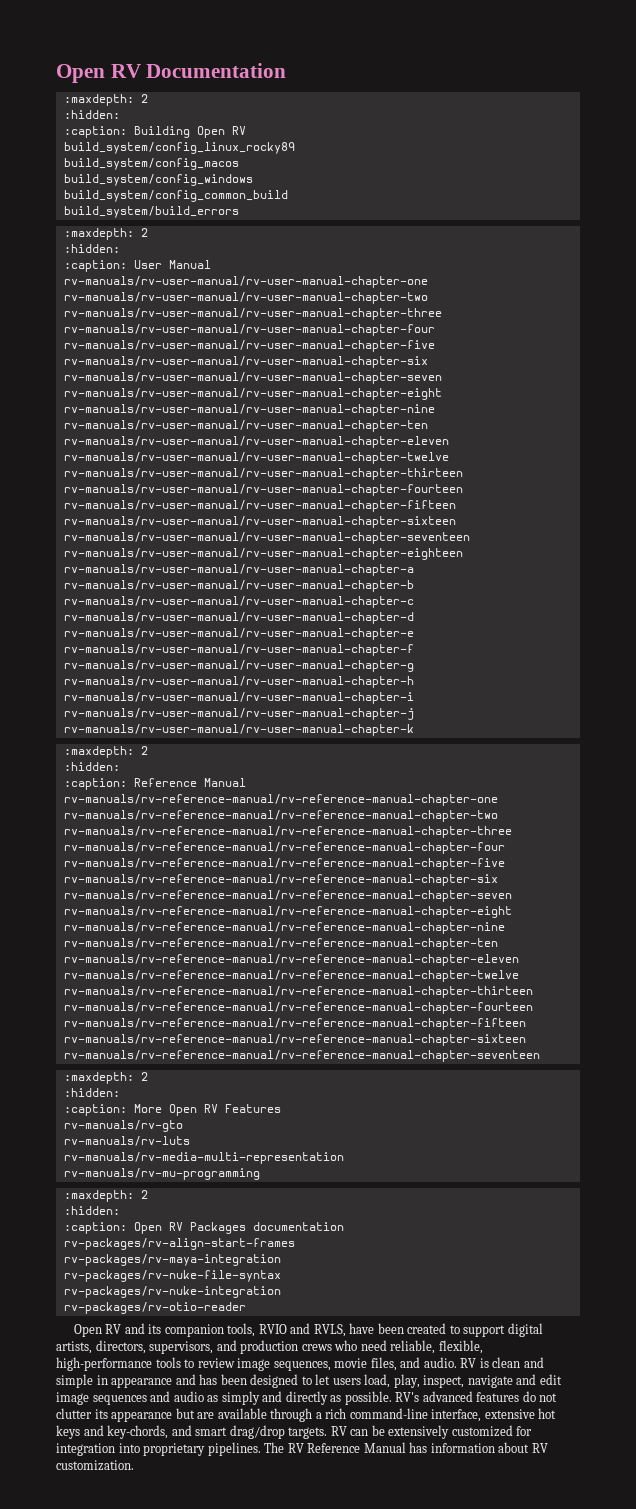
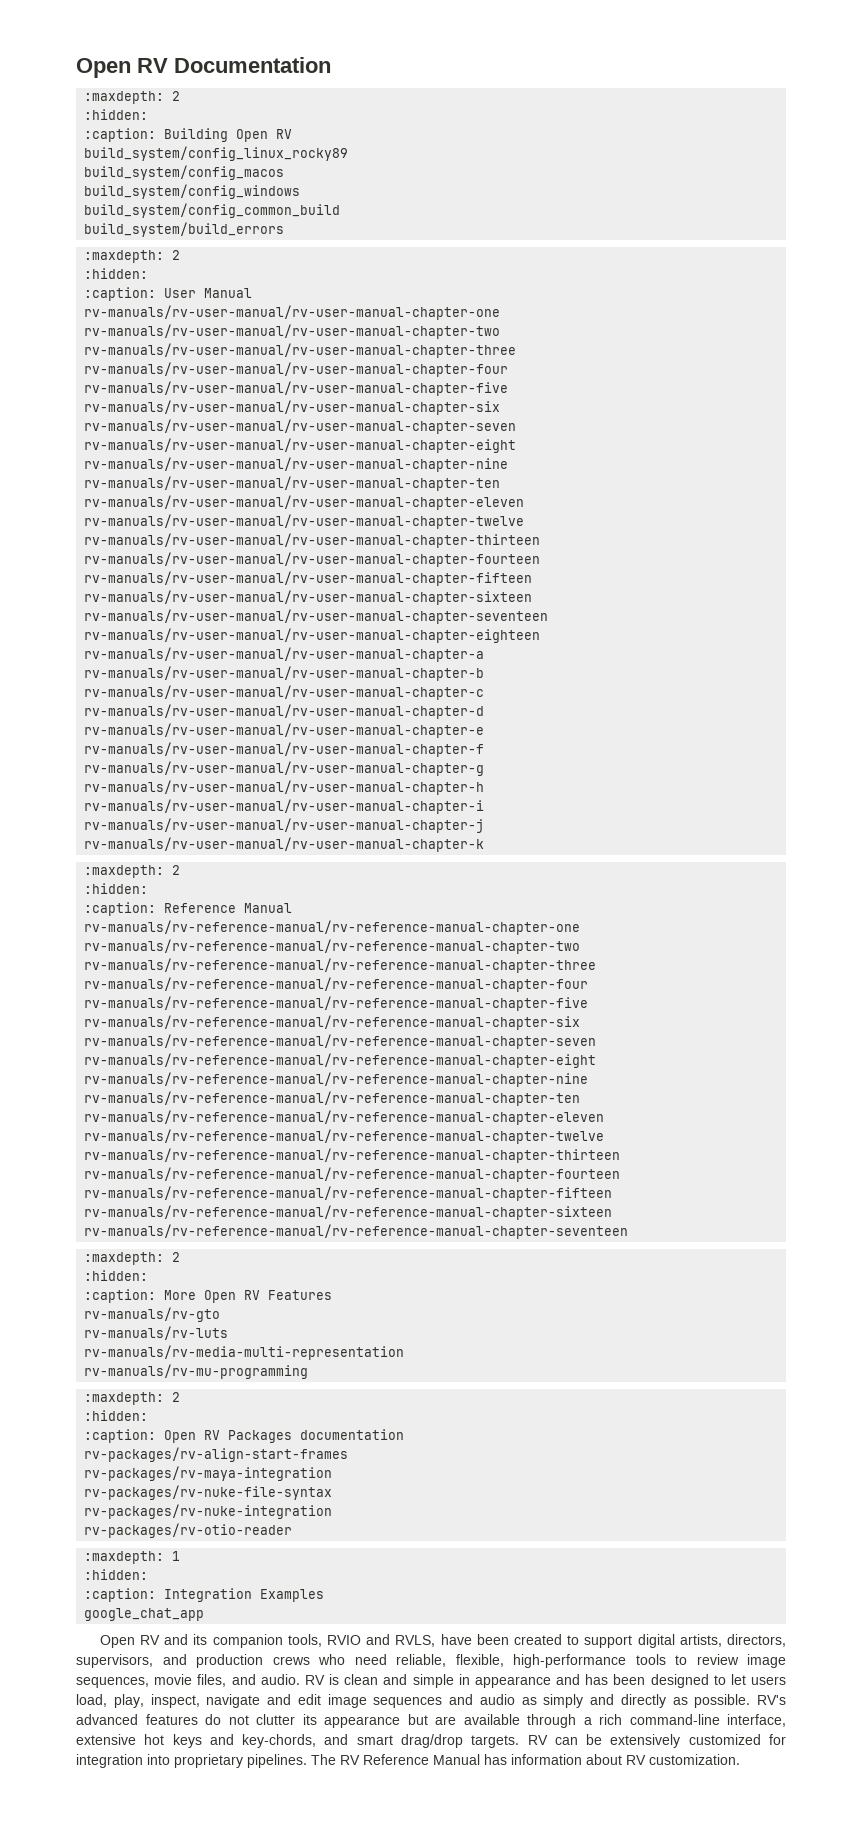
+ :maxdepth: 1
+ :hidden:
+ :caption: Integration Examples
+ google_chat_app

